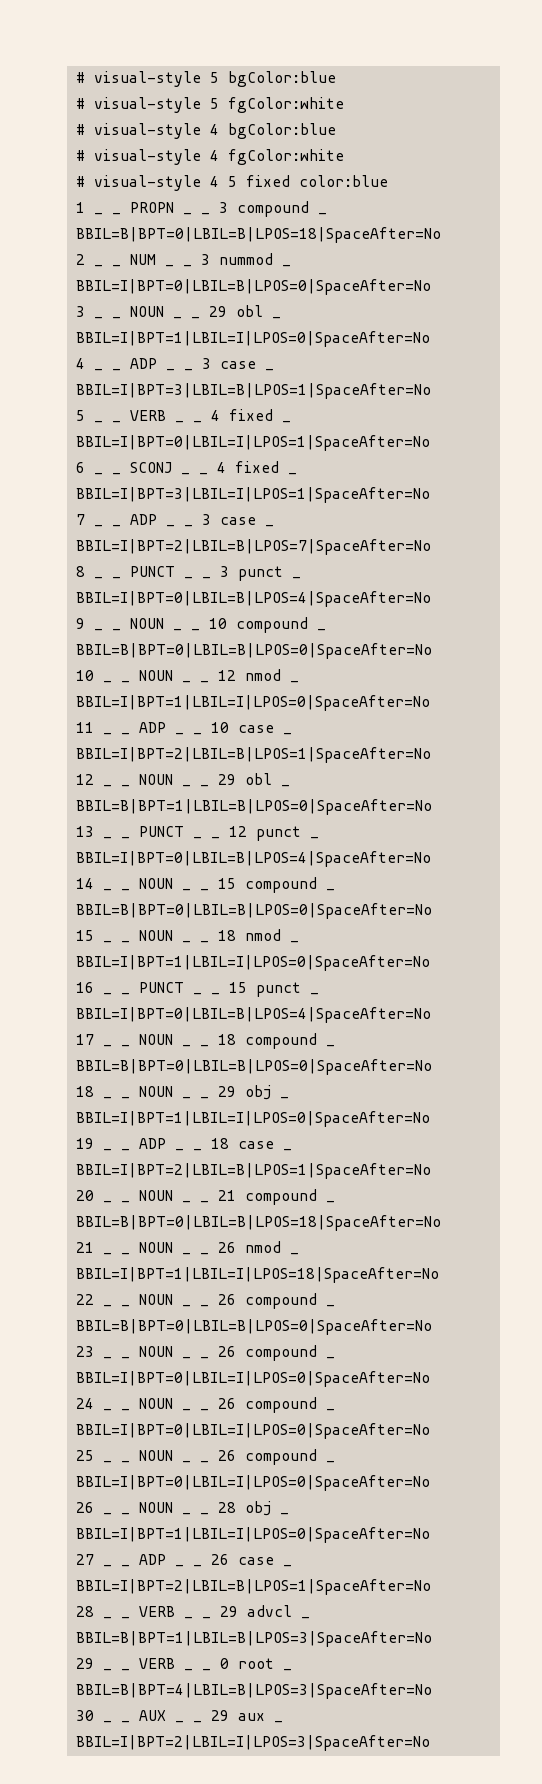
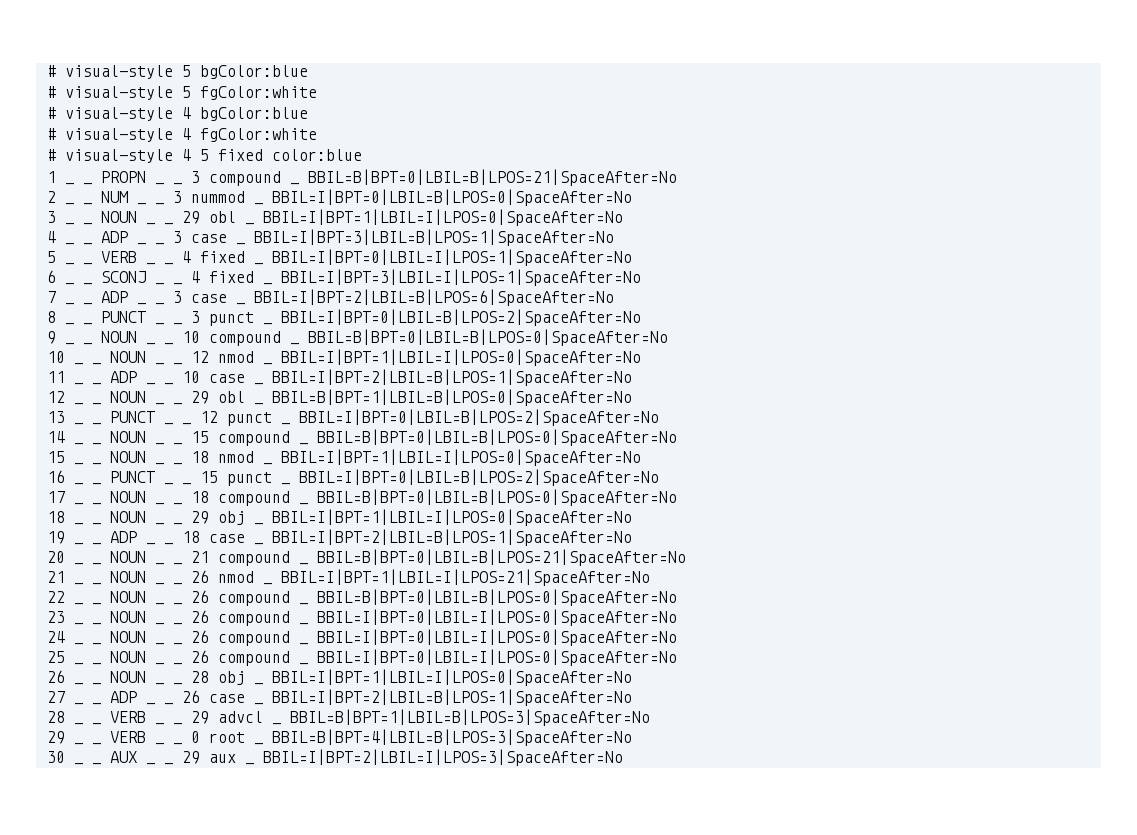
- 1 _ _ PROPN _ _ 3 compound _ BBIL=B|BPT=0|LBIL=B|LPOS=18|SpaceAfter=No
+ 1 _ _ PROPN _ _ 3 compound _ BBIL=B|BPT=0|LBIL=B|LPOS=21|SpaceAfter=No
- 7 _ _ ADP _ _ 3 case _ BBIL=I|BPT=2|LBIL=B|LPOS=7|SpaceAfter=No
+ 7 _ _ ADP _ _ 3 case _ BBIL=I|BPT=2|LBIL=B|LPOS=6|SpaceAfter=No
- 8 _ _ PUNCT _ _ 3 punct _ BBIL=I|BPT=0|LBIL=B|LPOS=4|SpaceAfter=No
+ 8 _ _ PUNCT _ _ 3 punct _ BBIL=I|BPT=0|LBIL=B|LPOS=2|SpaceAfter=No
- 13 _ _ PUNCT _ _ 12 punct _ BBIL=I|BPT=0|LBIL=B|LPOS=4|SpaceAfter=No
+ 13 _ _ PUNCT _ _ 12 punct _ BBIL=I|BPT=0|LBIL=B|LPOS=2|SpaceAfter=No
- 16 _ _ PUNCT _ _ 15 punct _ BBIL=I|BPT=0|LBIL=B|LPOS=4|SpaceAfter=No
+ 16 _ _ PUNCT _ _ 15 punct _ BBIL=I|BPT=0|LBIL=B|LPOS=2|SpaceAfter=No
- 20 _ _ NOUN _ _ 21 compound _ BBIL=B|BPT=0|LBIL=B|LPOS=18|SpaceAfter=No
+ 20 _ _ NOUN _ _ 21 compound _ BBIL=B|BPT=0|LBIL=B|LPOS=21|SpaceAfter=No
- 21 _ _ NOUN _ _ 26 nmod _ BBIL=I|BPT=1|LBIL=I|LPOS=18|SpaceAfter=No
+ 21 _ _ NOUN _ _ 26 nmod _ BBIL=I|BPT=1|LBIL=I|LPOS=21|SpaceAfter=No

